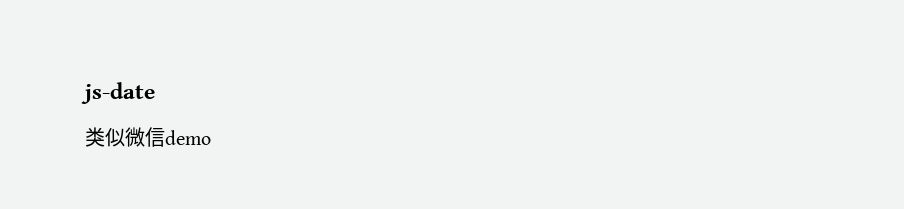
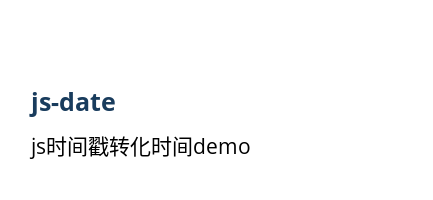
- 类似微信demo
+ js时间戳转化时间demo

